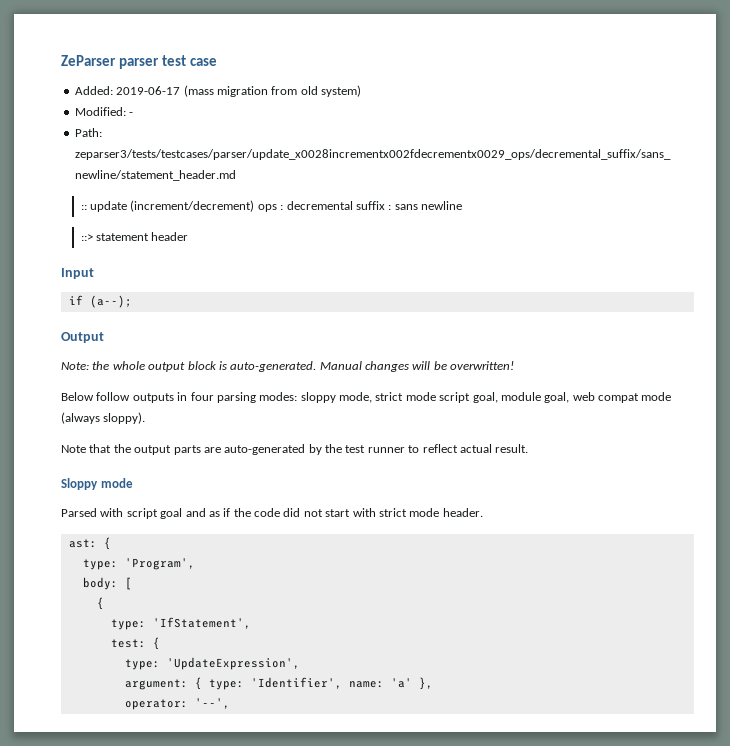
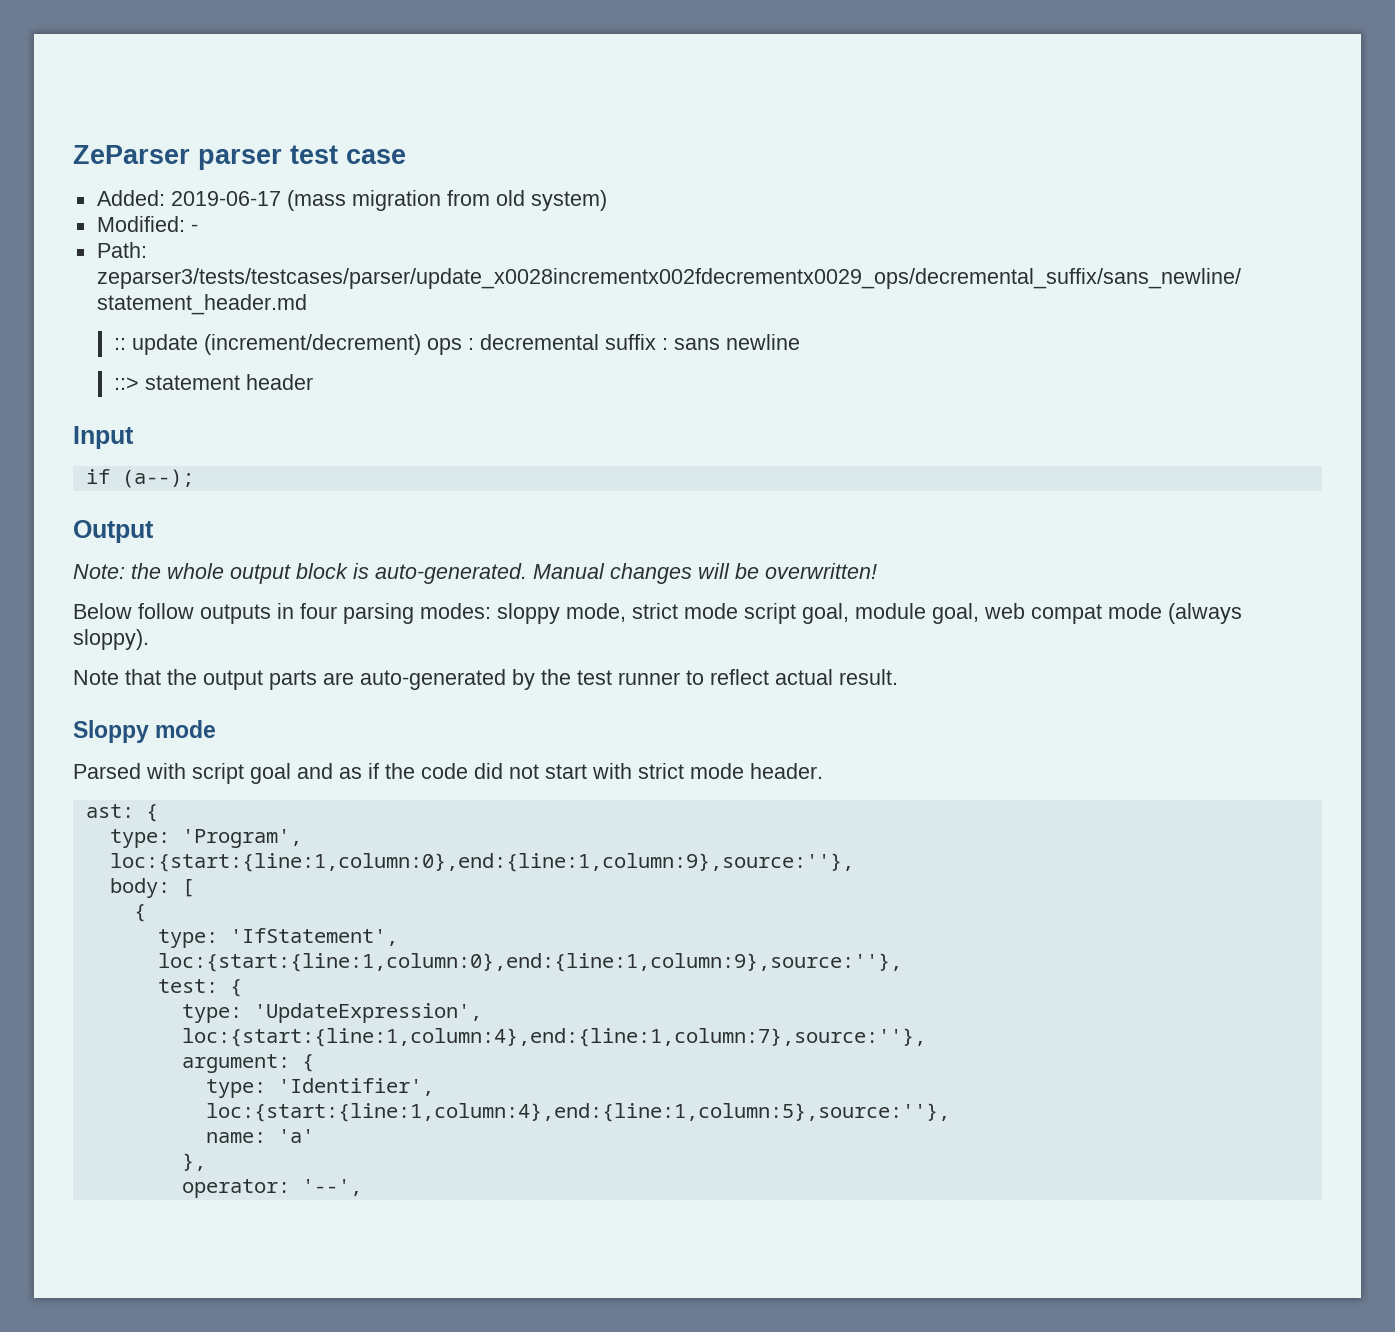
  type: 'Program',
+ loc:{start:{line:1,column:0},end:{line:1,column:9},source:''},
  type: 'IfStatement',
+ loc:{start:{line:1,column:0},end:{line:1,column:9},source:''},
+ loc:{start:{line:1,column:4},end:{line:1,column:7},source:''},
- argument: { type: 'Identifier', name: 'a' },
+ argument: {
+ type: 'Identifier',
+ loc:{start:{line:1,column:4},end:{line:1,column:5},source:''},
+ name: 'a'
+ },

